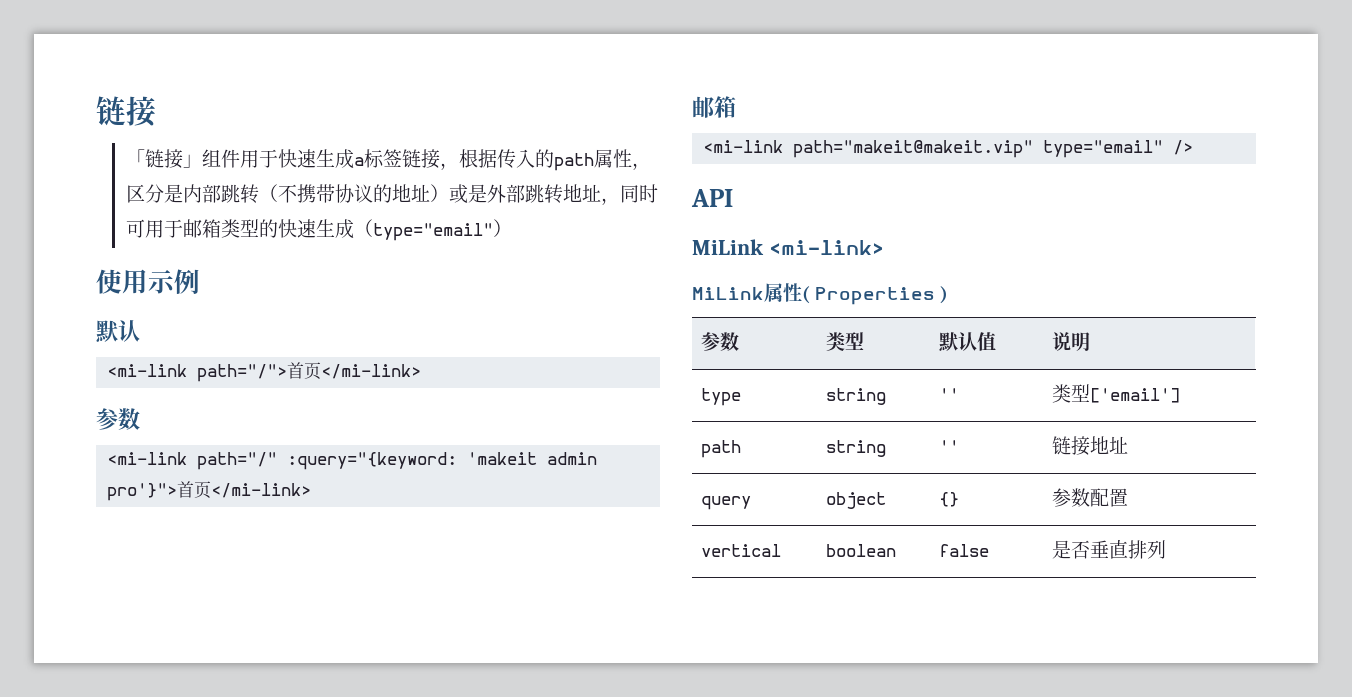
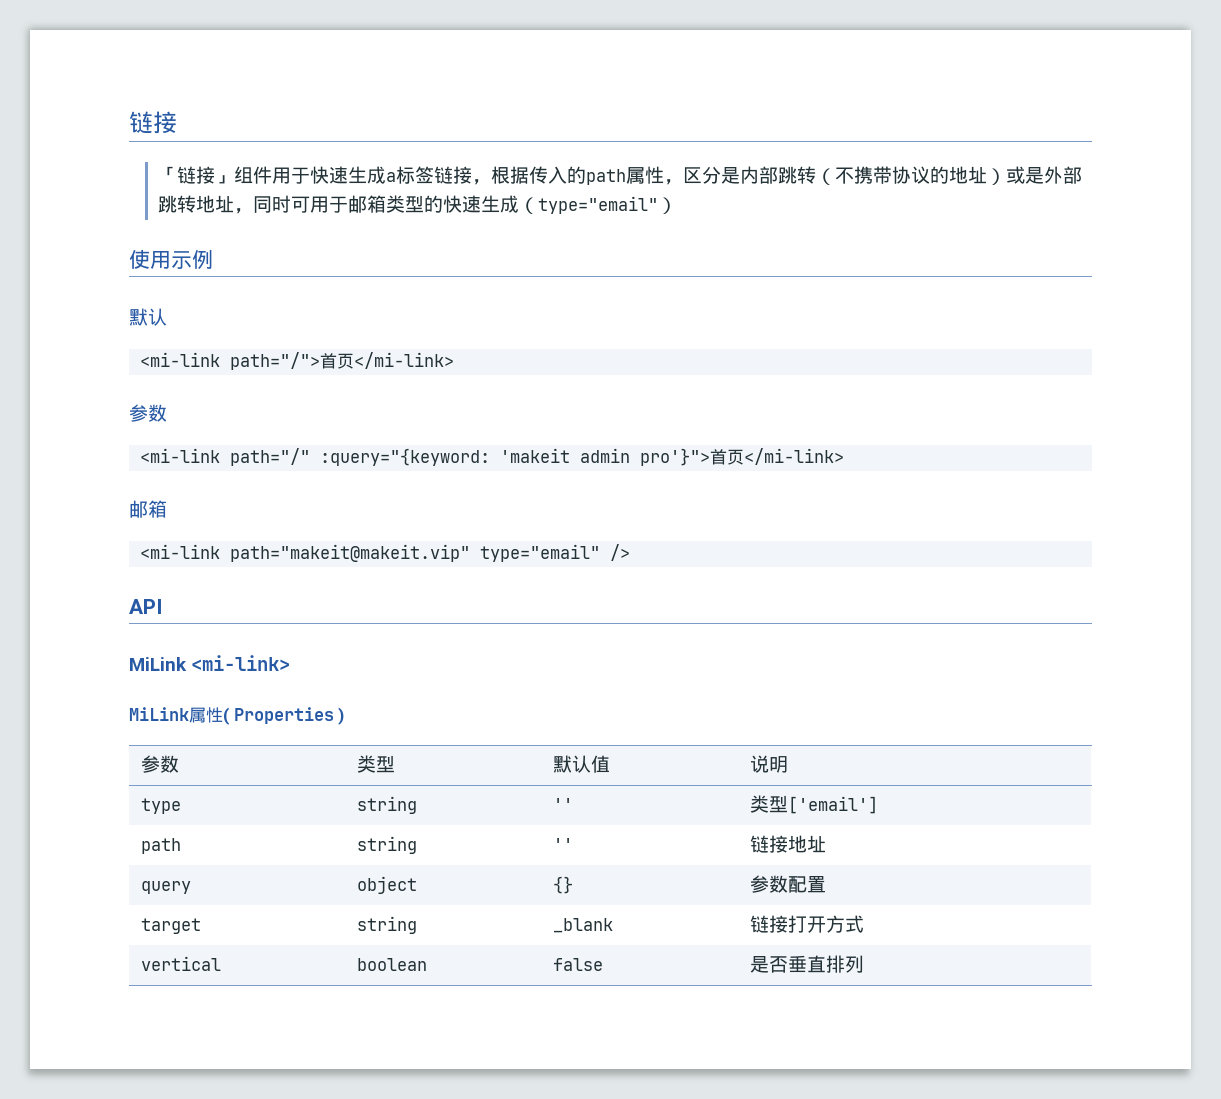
+ target | string | _blank | 链接打开方式

